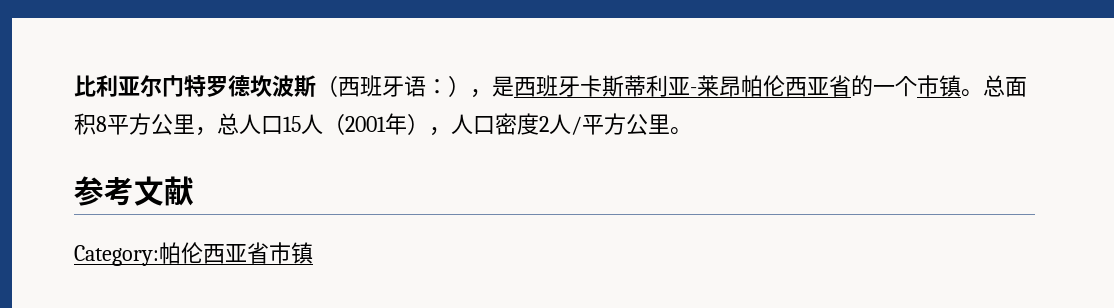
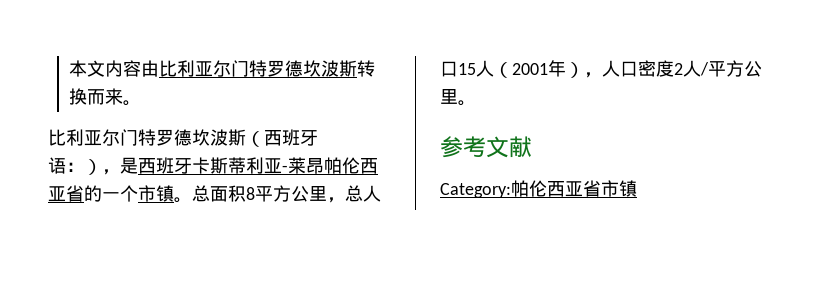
+ 本文内容由比利亚尔门特罗德坎波斯转换而来。

